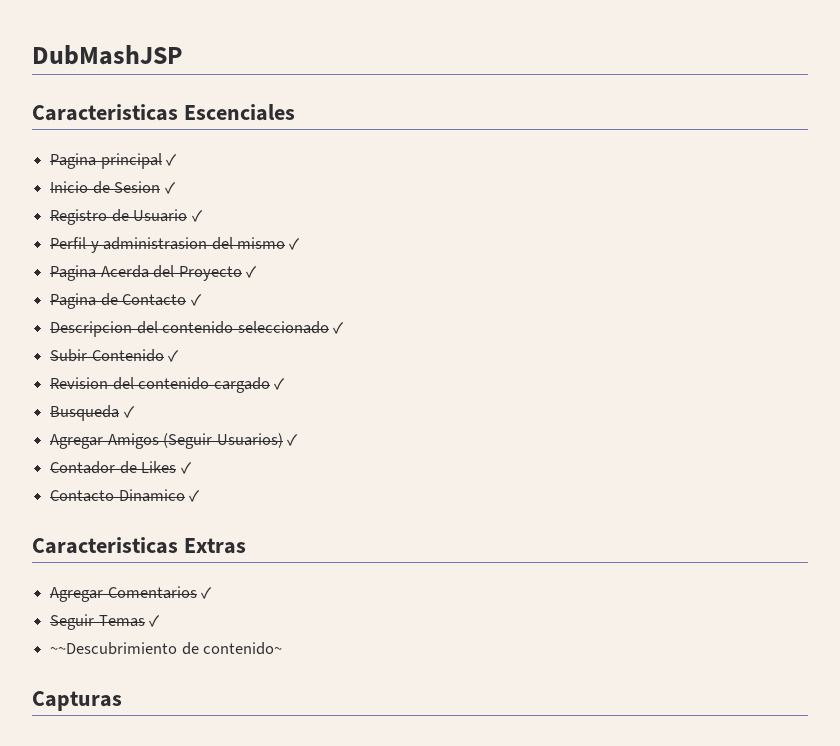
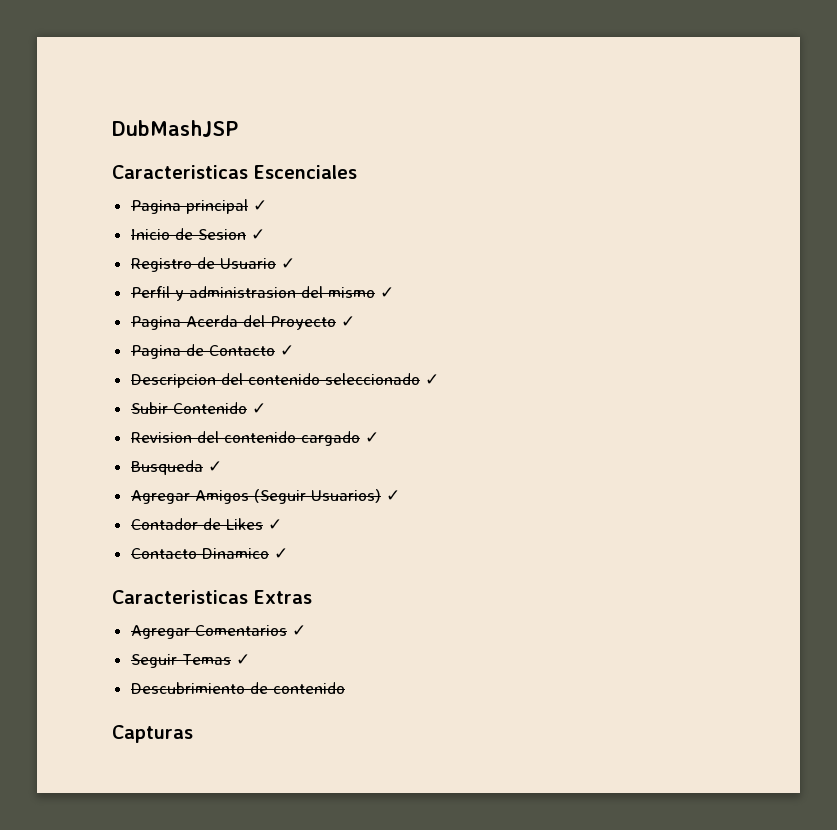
- ~~Descubrimiento de contenido~
+ Descubrimiento de contenido

